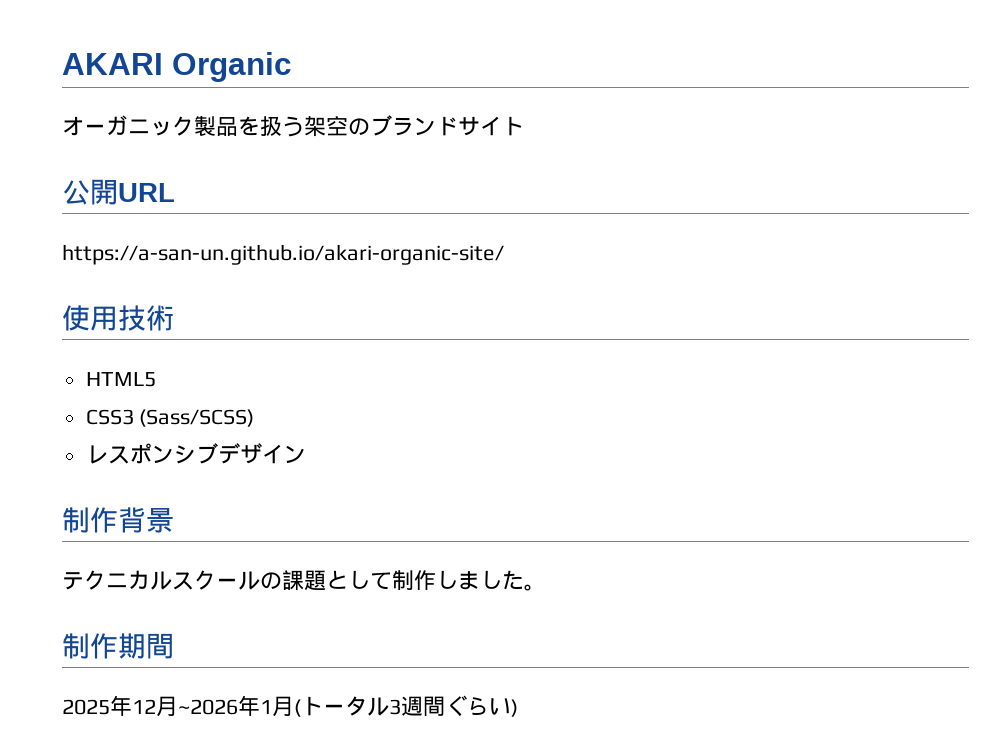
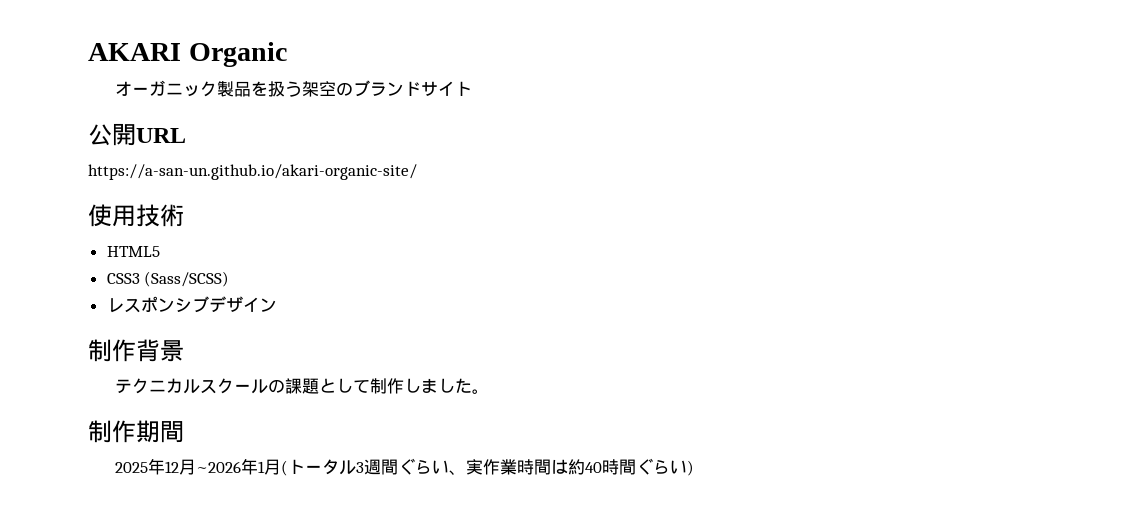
- 2025年12月~2026年1月(トータル3週間ぐらい)
+ 2025年12月~2026年1月(トータル3週間ぐらい、実作業時間は約40時間ぐらい)

